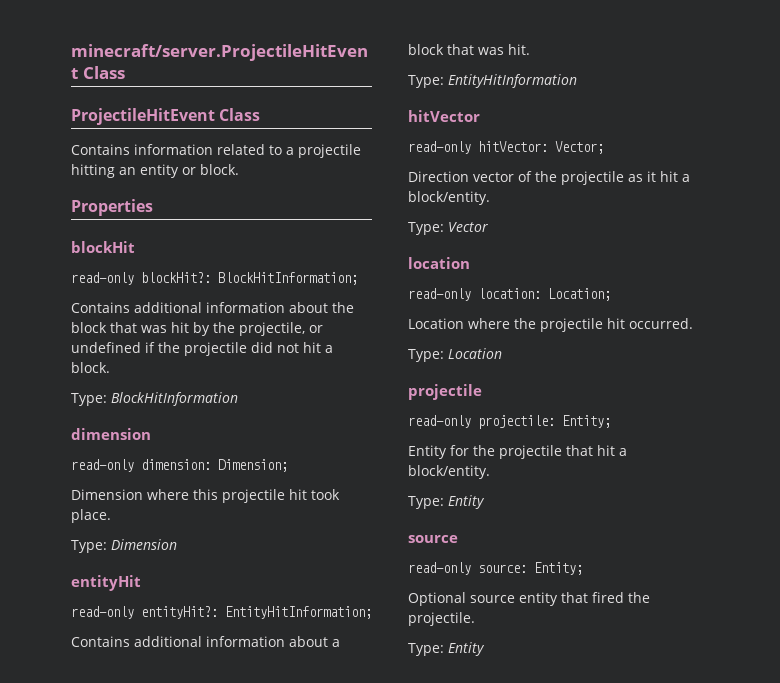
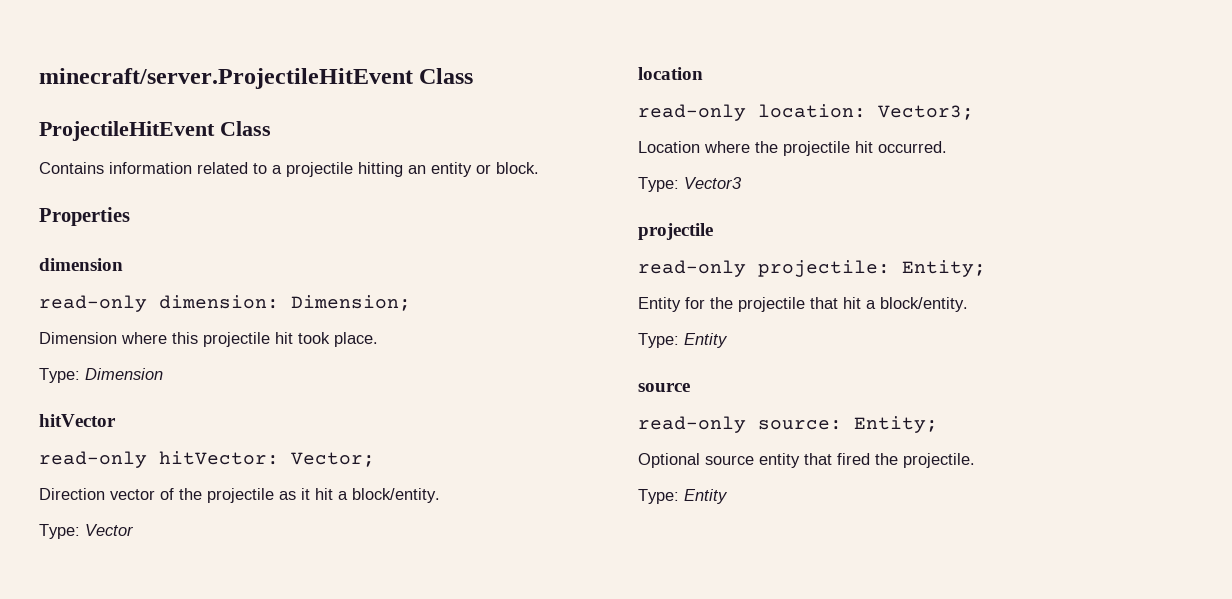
- blockHit
- read-only blockHit?: BlockHitInformation;
- Contains additional information about the block that was hit by the projectile, or undefined if the projectile did not hit a block.
- Type: BlockHitInformation
- entityHit
- read-only entityHit?: EntityHitInformation;
- Contains additional information about a block that was hit.
- Type: EntityHitInformation
- read-only location: Location;
+ read-only location: Vector3;
- Type: Location
+ Type: Vector3

